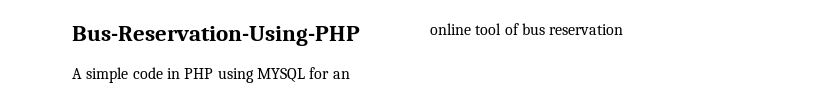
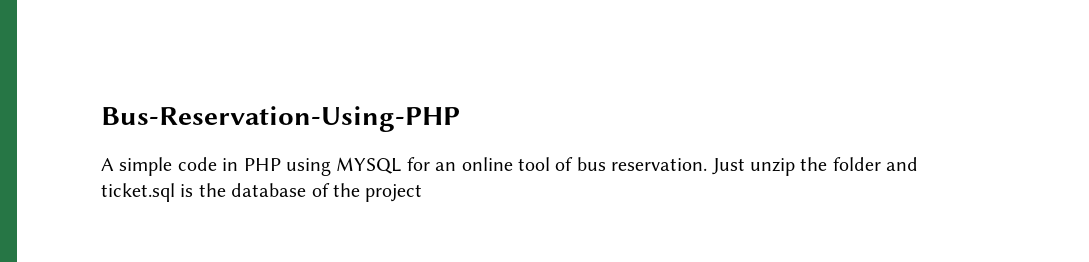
- A simple code in PHP using MYSQL for an online tool of bus reservation
+ A simple code in PHP using MYSQL for an online tool of bus reservation. Just unzip the folder and ticket.sql is the database of the project

